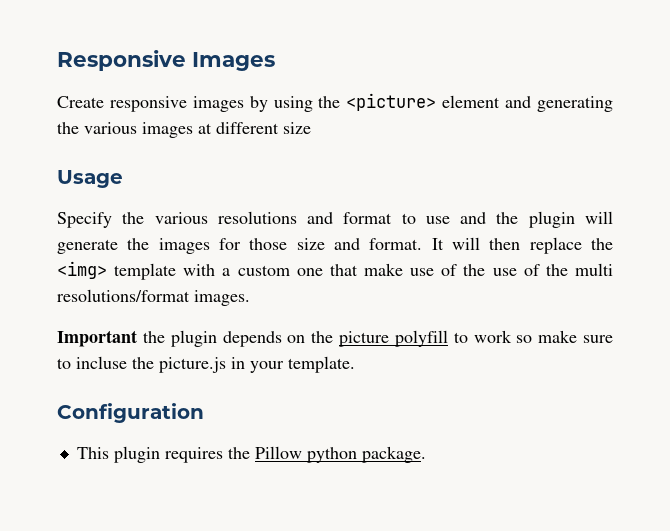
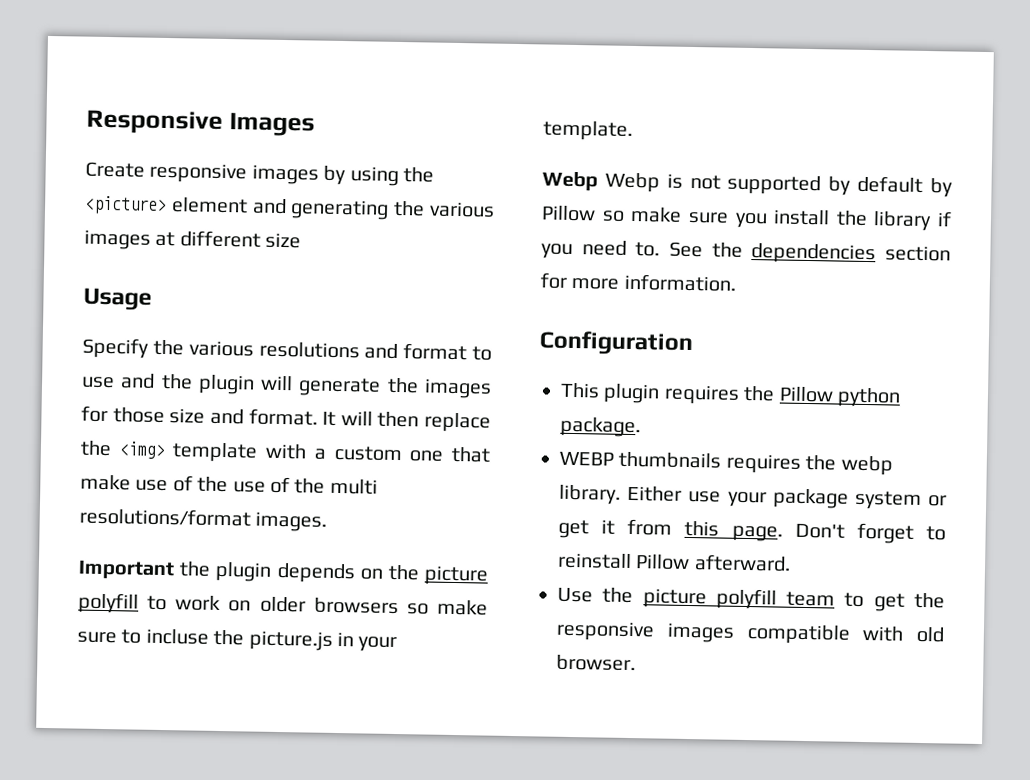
- Important the plugin depends on the picture polyfill to work so make sure to incluse the picture.js in your template.
+ Important the plugin depends on the picture polyfill to work on older browsers so make sure to incluse the picture.js in your template.
+ Webp Webp is not supported by default by Pillow so make sure you install the library if you need to. See the dependencies section for more information.
+ WEBP thumbnails requires the webp library. Either use your package system or get it from this page. Don't forget to reinstall Pillow afterward.
+ Use the picture polyfill team to get the responsive images compatible with old browser.

